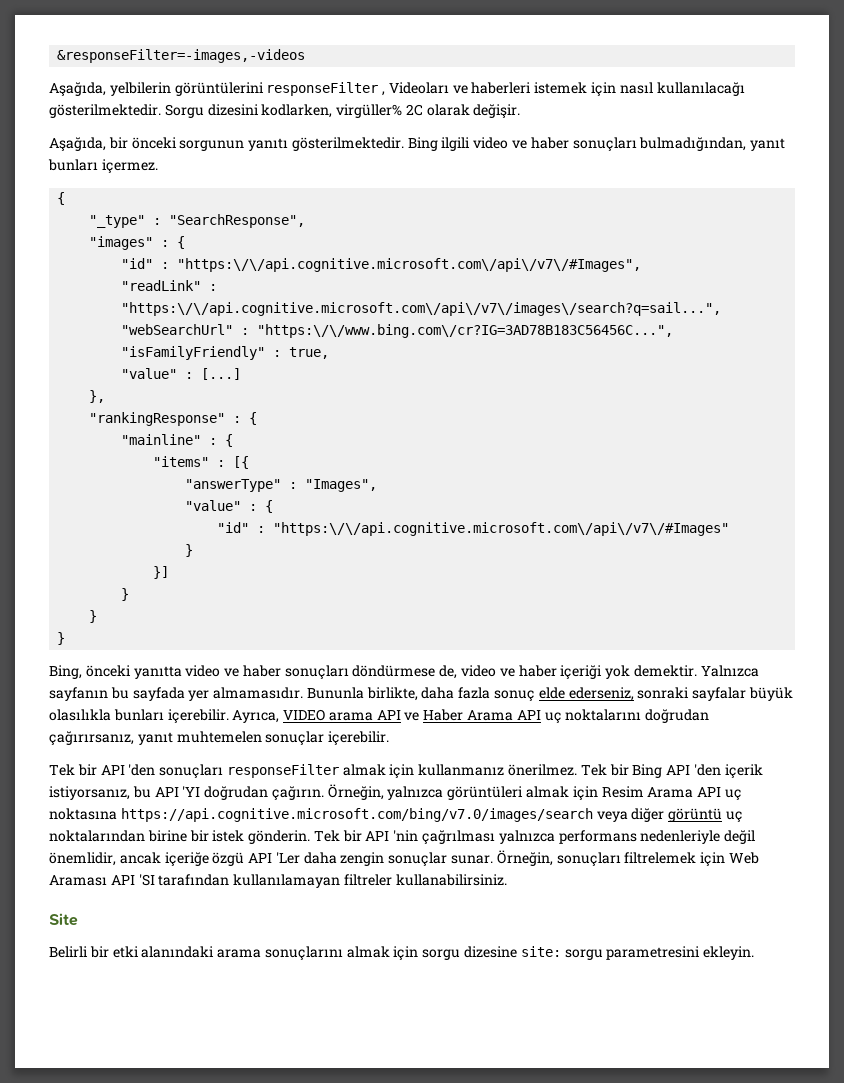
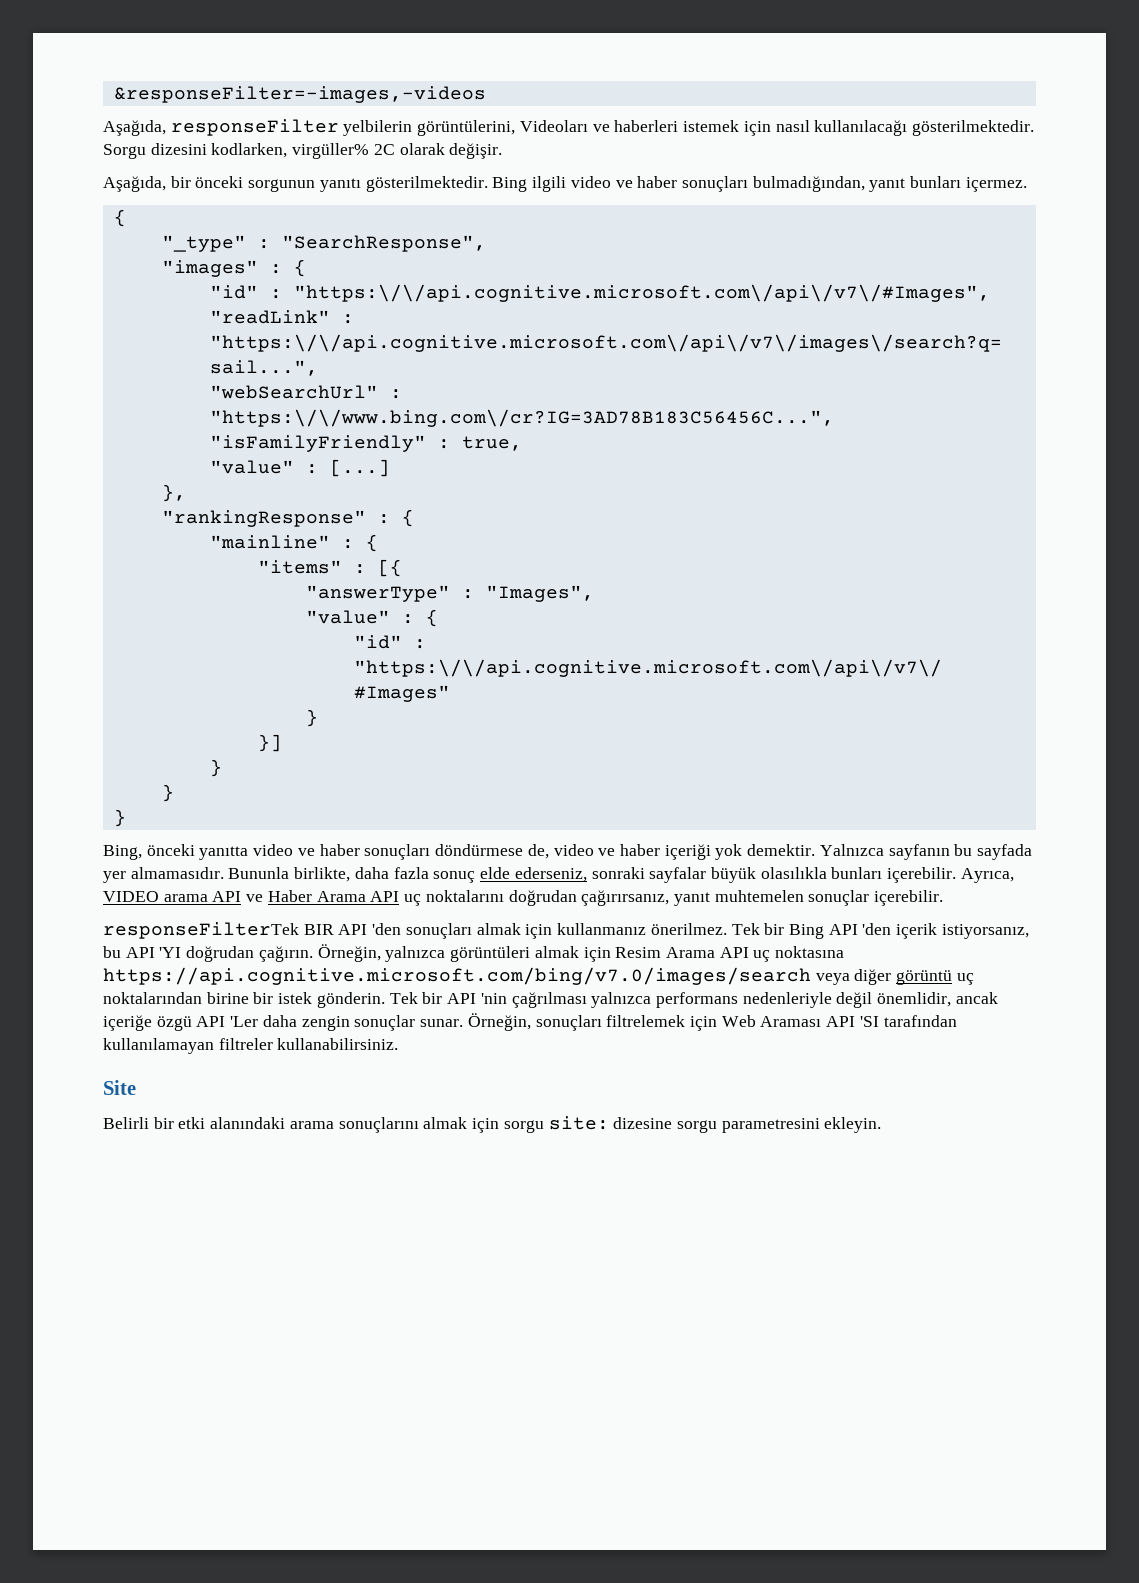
- Aşağıda, yelbilerin görüntülerini responseFilter , Videoları ve haberleri istemek için nasıl kullanılacağı gösterilmektedir.
+ Aşağıda, responseFilter yelbilerin görüntülerini, Videoları ve haberleri istemek için nasıl kullanılacağı gösterilmektedir.
- Tek bir API 'den sonuçları responseFilter almak için kullanmanız önerilmez.
+ responseFilterTek BIR API 'den sonuçları almak için kullanmanız önerilmez.
- Belirli bir etki alanındaki arama sonuçlarını almak için sorgu dizesine site: sorgu parametresini ekleyin.
+ Belirli bir etki alanındaki arama sonuçlarını almak için sorgu site: dizesine sorgu parametresini ekleyin.

